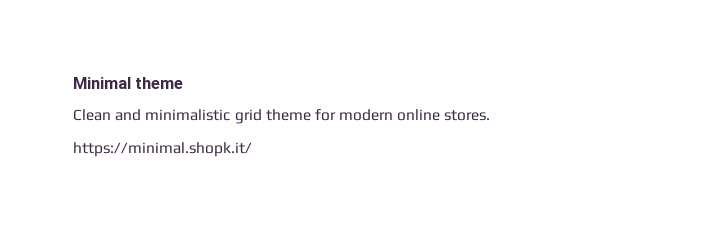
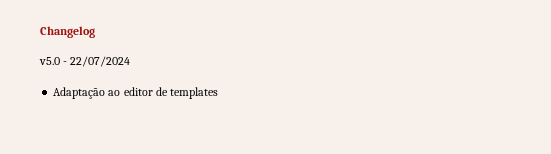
- Minimal theme
- Clean and minimalistic grid theme for modern online stores.
- https://minimal.shopk.it/
+ Changelog
+ v5.0 - 22/07/2024
+ Adaptação ao editor de templates

